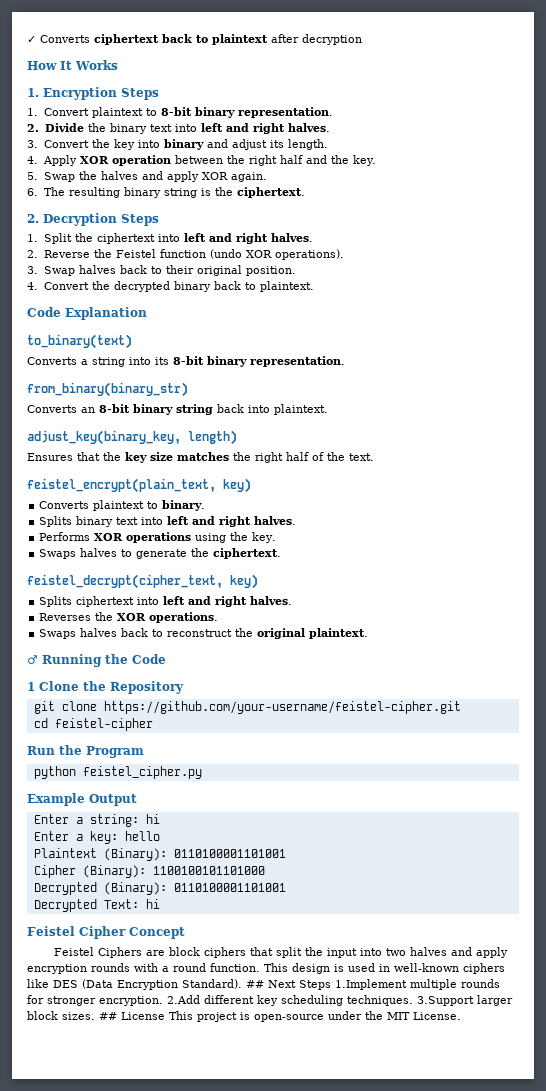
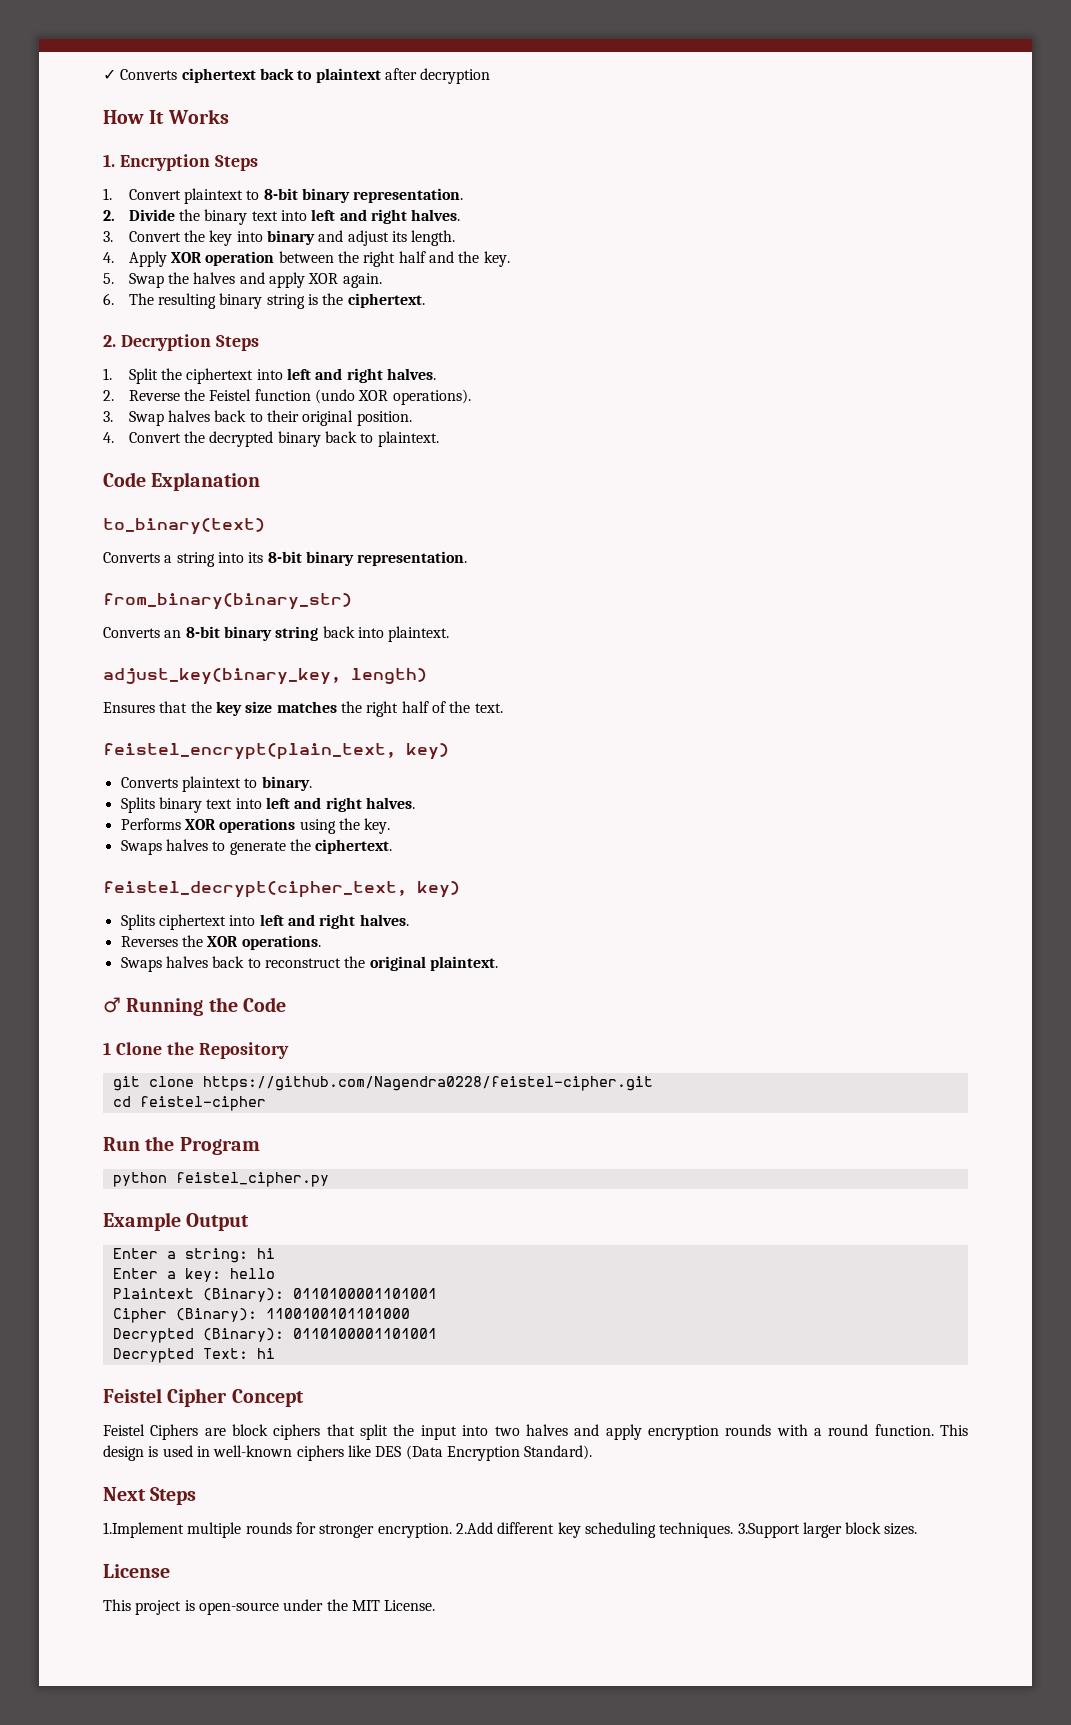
- git clone https://github.com/your-username/feistel-cipher.git
+ git clone https://github.com/Nagendra0228/feistel-cipher.git
- This design is used in well-known ciphers like DES (Data Encryption Standard). ## Next Steps 1.Implement multiple rounds for stronger encryption.
+ This design is used in well-known ciphers like DES (Data Encryption Standard).
+ Next Steps
+ 1.Implement multiple rounds for stronger encryption.
- 3.Support larger block sizes. ## License This project is open-source under the MIT License.
+ 3.Support larger block sizes.
+ License
+ This project is open-source under the MIT License.

